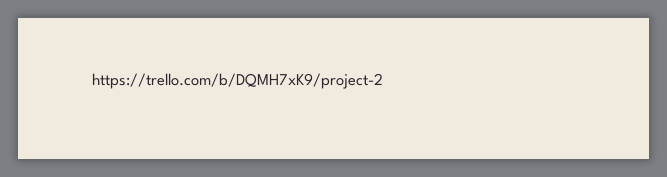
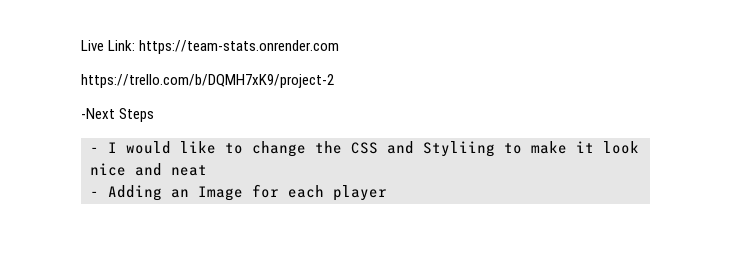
+ Live Link: https://team-stats.onrender.com
  https://trello.com/b/DQMH7xK9/project-2
+ -Next Steps
+ - I would like to change the CSS and Styliing to make it look nice and neat
+ - Adding an Image for each player

